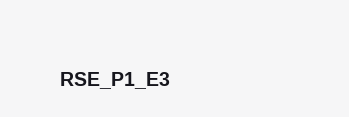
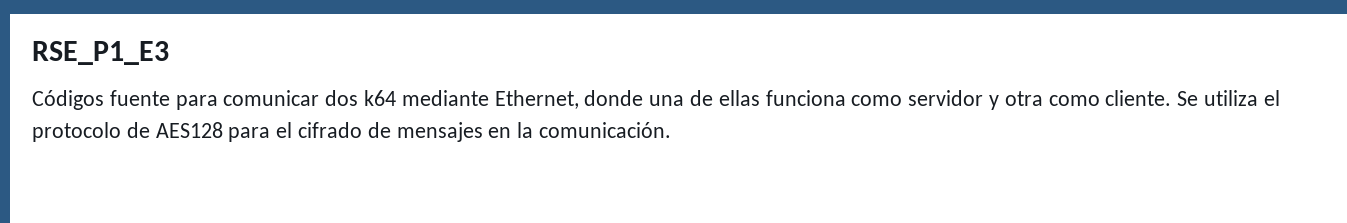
+ Códigos fuente para comunicar dos k64 mediante Ethernet, donde una de ellas funciona como servidor y otra como cliente. Se utiliza el protocolo de AES128 para el cifrado de mensajes en la comunicación.

